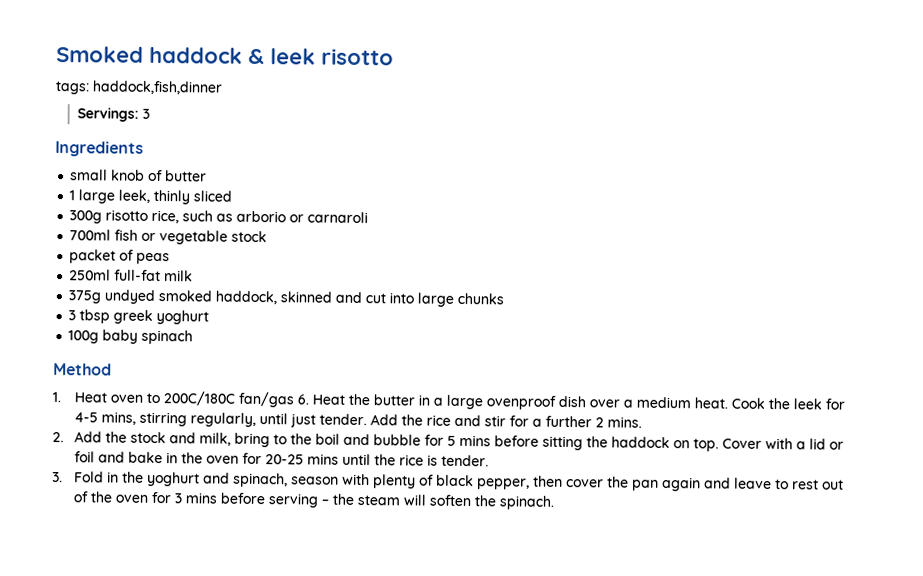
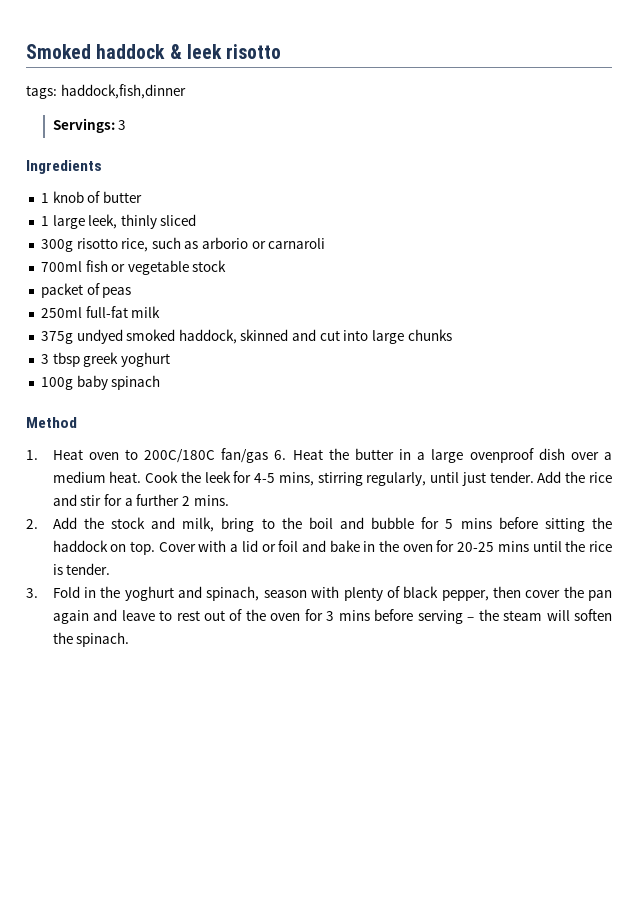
- small knob of butter
+ 1 knob of butter

